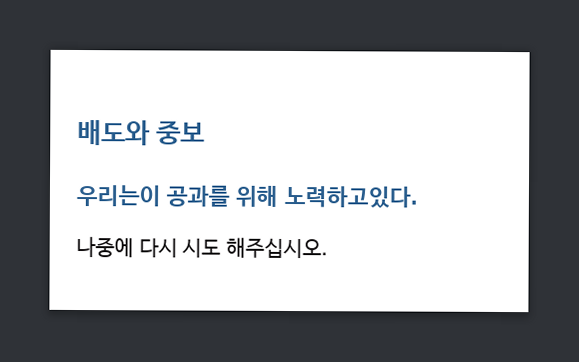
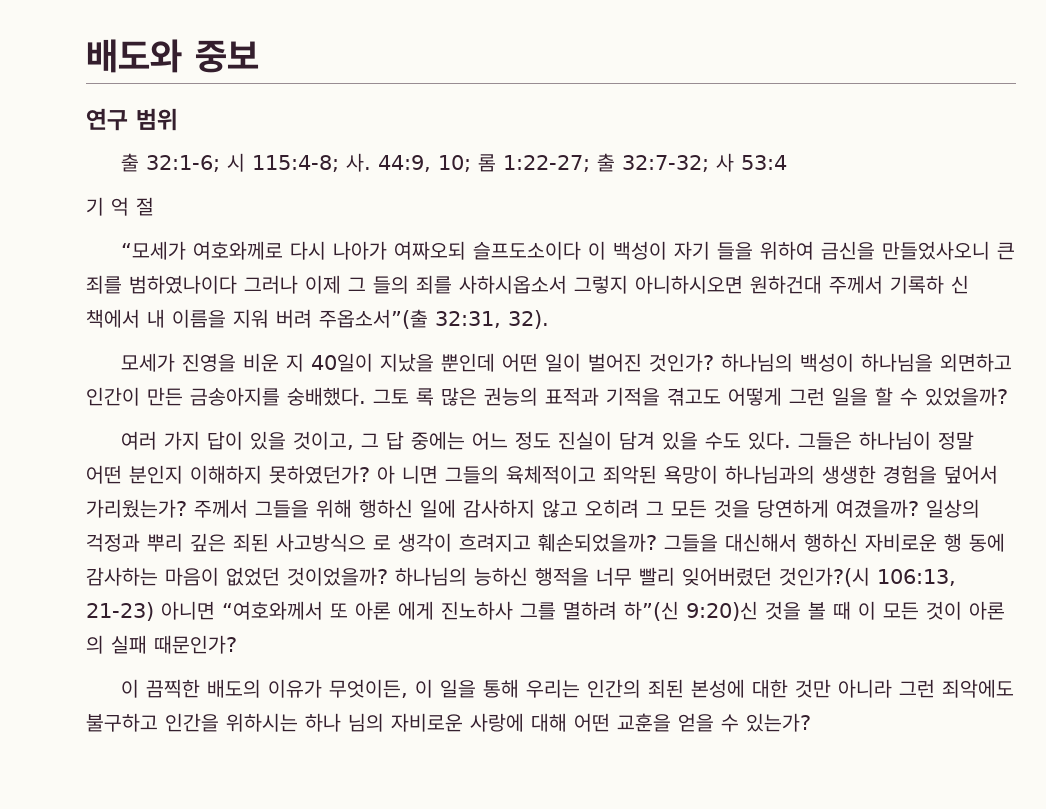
- 우리는이 공과를 위해 노력하고있다.
- 나중에 다시 시도 해주십시오.
+ 연구 범위
+ 출 32:1-6; 시 115:4-8; 사. 44:9, 10; 롬 1:22-27; 출 32:7-32; 사 53:4
+ 기 억 절
+ “모세가 여호와께로 다시 나아가 여짜오되 슬프도소이다 이 백성이 자기 들을 위하여 금신을 만들었사오니 큰 죄를 범하였나이다 그러나 이제 그 들의 죄를 사하시옵소서 그렇지 아니하시오면 원하건대 주께서 기록하 신 책에서 내 이름을 지워 버려 주옵소서”(출 32:31, 32).
+ 모세가 진영을 비운 지 40일이 지났을 뿐인데 어떤 일이 벌어진 것인가? 하나님의 백성이 하나님을 외면하고 인간이 만든 금송아지를 숭배했다. 그토 록 많은 권능의 표적과 기적을 겪고도 어떻게 그런 일을 할 수 있었을까?
+ 여러 가지 답이 있을 것이고, 그 답 중에는 어느 정도 진실이 담겨 있을 수도 있다. 그들은 하나님이 정말 어떤 분인지 이해하지 못하였던가? 아 니면 그들의 육체적이고 죄악된 욕망이 하나님과의 생생한 경험을 덮어서 가리웠는가? 주께서 그들을 위해 행하신 일에 감사하지 않고 오히려 그 모든 것을 당연하게 여겼을까? 일상의 걱정과 뿌리 깊은 죄된 사고방식으 로 생각이 흐려지고 훼손되었을까? 그들을 대신해서 행하신 자비로운 행 동에 감사하는 마음이 없었던 것이었을까? 하나님의 능하신 행적을 너무 빨리 잊어버렸던 것인가?(시 106:13, 21-23) 아니면 “여호와께서 또 아론 에게 진노하사 그를 멸하려 하”(신 9:20)신 것을 볼 때 이 모든 것이 아론 의 실패 때문인가?
+ 이 끔찍한 배도의 이유가 무엇이든, 이 일을 통해 우리는 인간의 죄된 본성에 대한 것만 아니라 그런 죄악에도 불구하고 인간을 위하시는 하나 님의 자비로운 사랑에 대해 어떤 교훈을 얻을 수 있는가?

